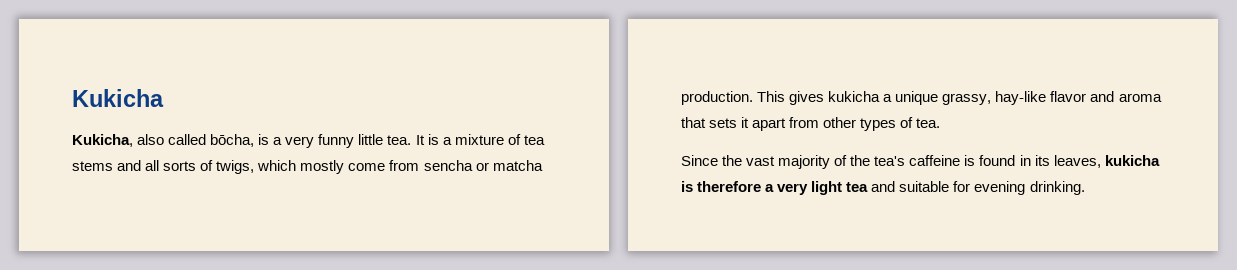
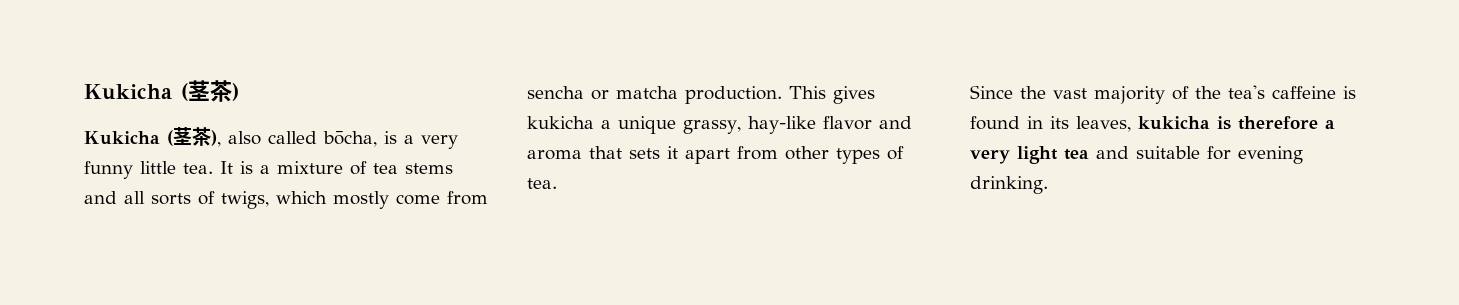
- Kukicha
- Kukicha, also called bōcha, is a very funny little tea.
+ Kukicha (茎茶)
+ Kukicha (茎茶), also called bōcha, is a very funny little tea.

